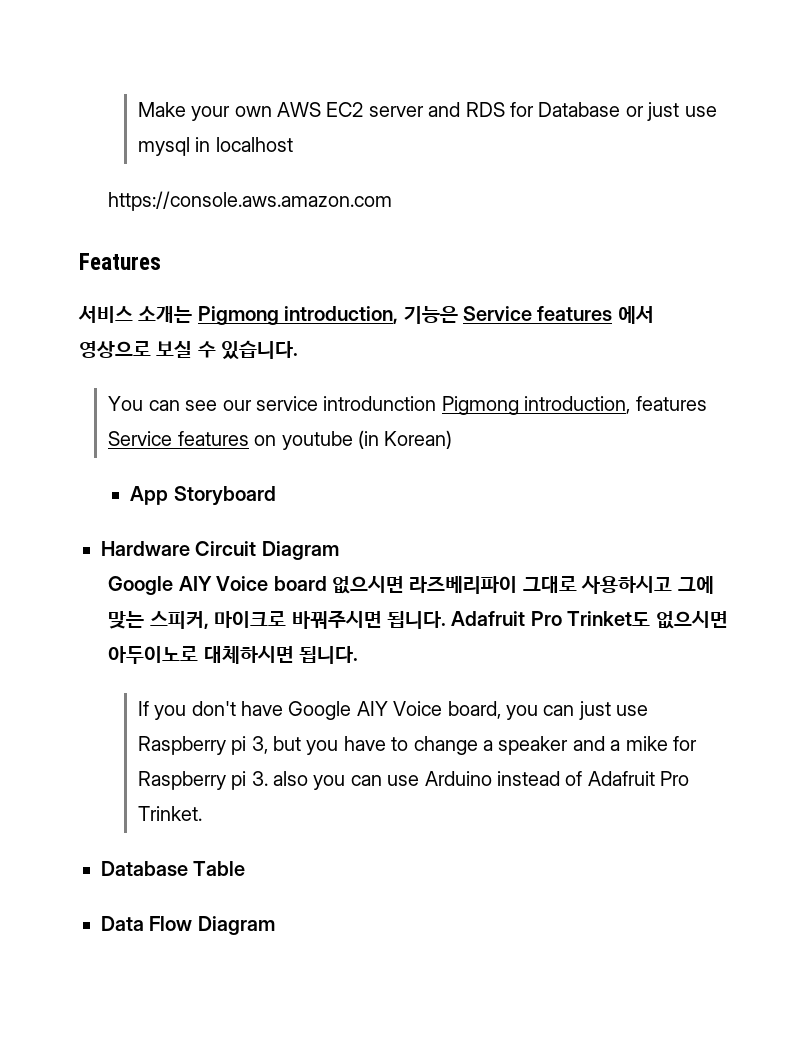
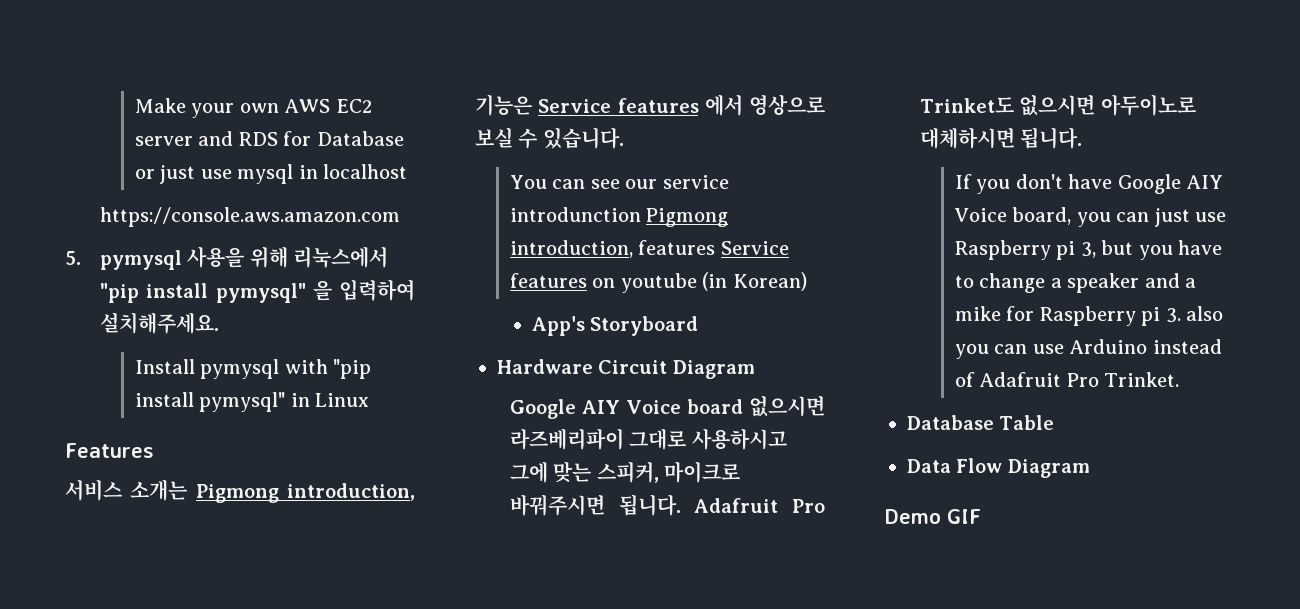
+ 5. pymysql 사용을 위해 리눅스에서 "pip install pymysql" 을 입력하여 설치해주세요.
+ Install pymysql with "pip install pymysql" in Linux
- App Storyboard
+ App's Storyboard
+ Demo GIF

